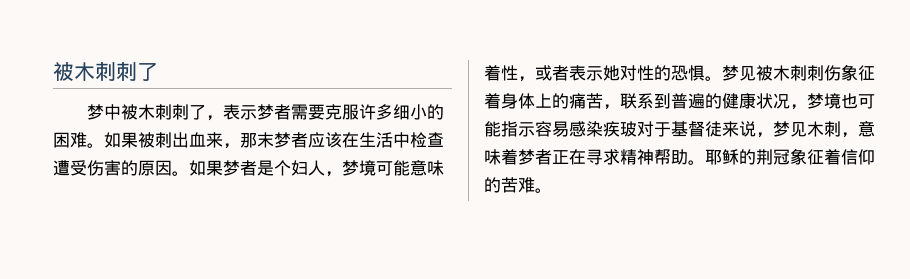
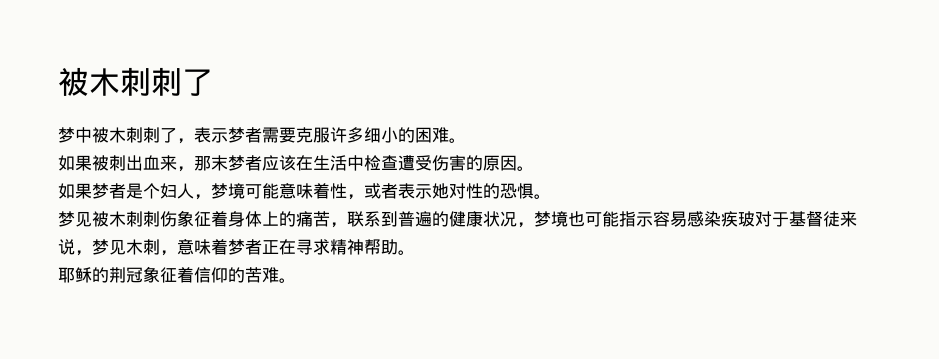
- 梦中被木刺刺了，表示梦者需要克服许多细小的困难。如果被刺出血来，那末梦者应该在生活中检查遭受伤害的原因。如果梦者是个妇人，梦境可能意味着性，或者表示她对性的恐惧。梦见被木刺刺伤象征着身体上的痛苦，联系到普遍的健康状况，梦境也可能指示容易感染疾玻对于基督徒来说，梦见木刺，意味着梦者正在寻求精神帮助。耶稣的荆冠象征着信仰的苦难。
+ 梦中被木刺刺了，表示梦者需要克服许多细小的困难。
+ 如果被刺出血来，那末梦者应该在生活中检查遭受伤害的原因。
+ 如果梦者是个妇人，梦境可能意味着性，或者表示她对性的恐惧。
+ 梦见被木刺刺伤象征着身体上的痛苦，联系到普遍的健康状况，梦境也可能指示容易感染疾玻对于基督徒来说，梦见木刺，意味着梦者正在寻求精神帮助。
+ 耶稣的荆冠象征着信仰的苦难。

